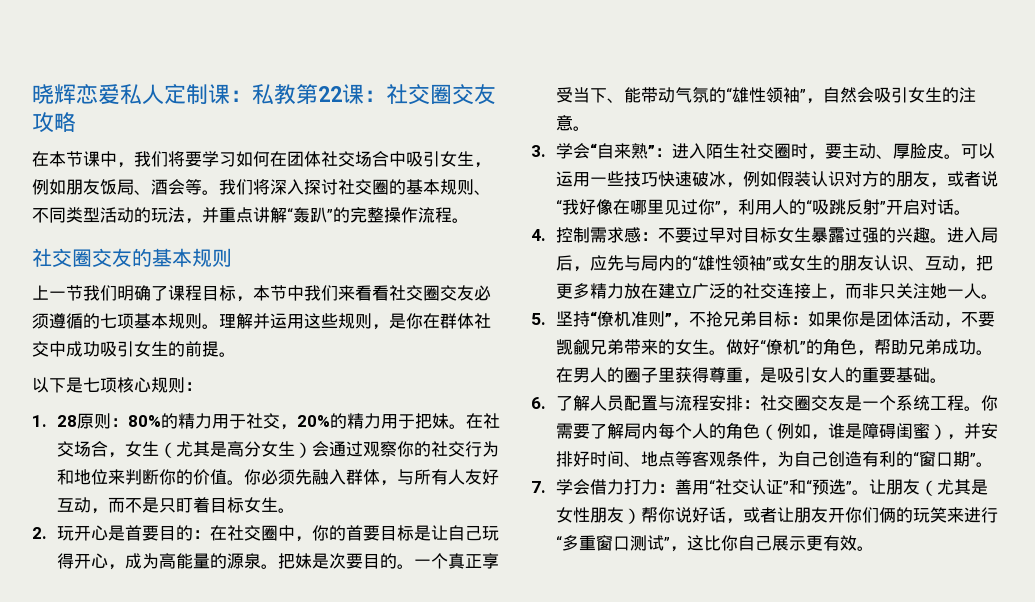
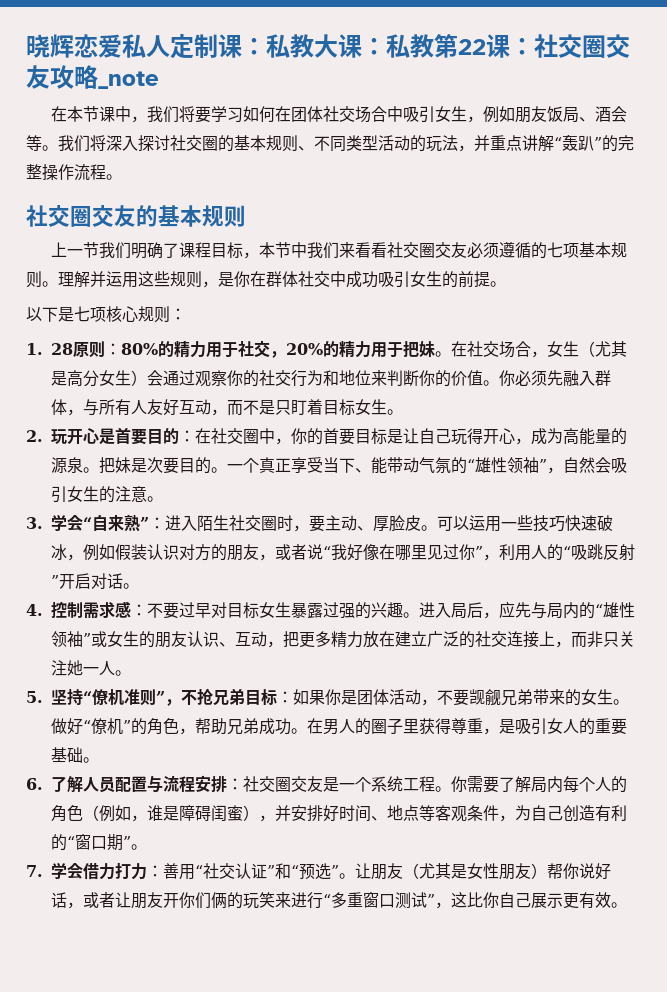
- 晓辉恋爱私人定制课：私教第22课：社交圈交友攻略
+ 晓辉恋爱私人定制课：私教大课：私教第22课：社交圈交友攻略_note

